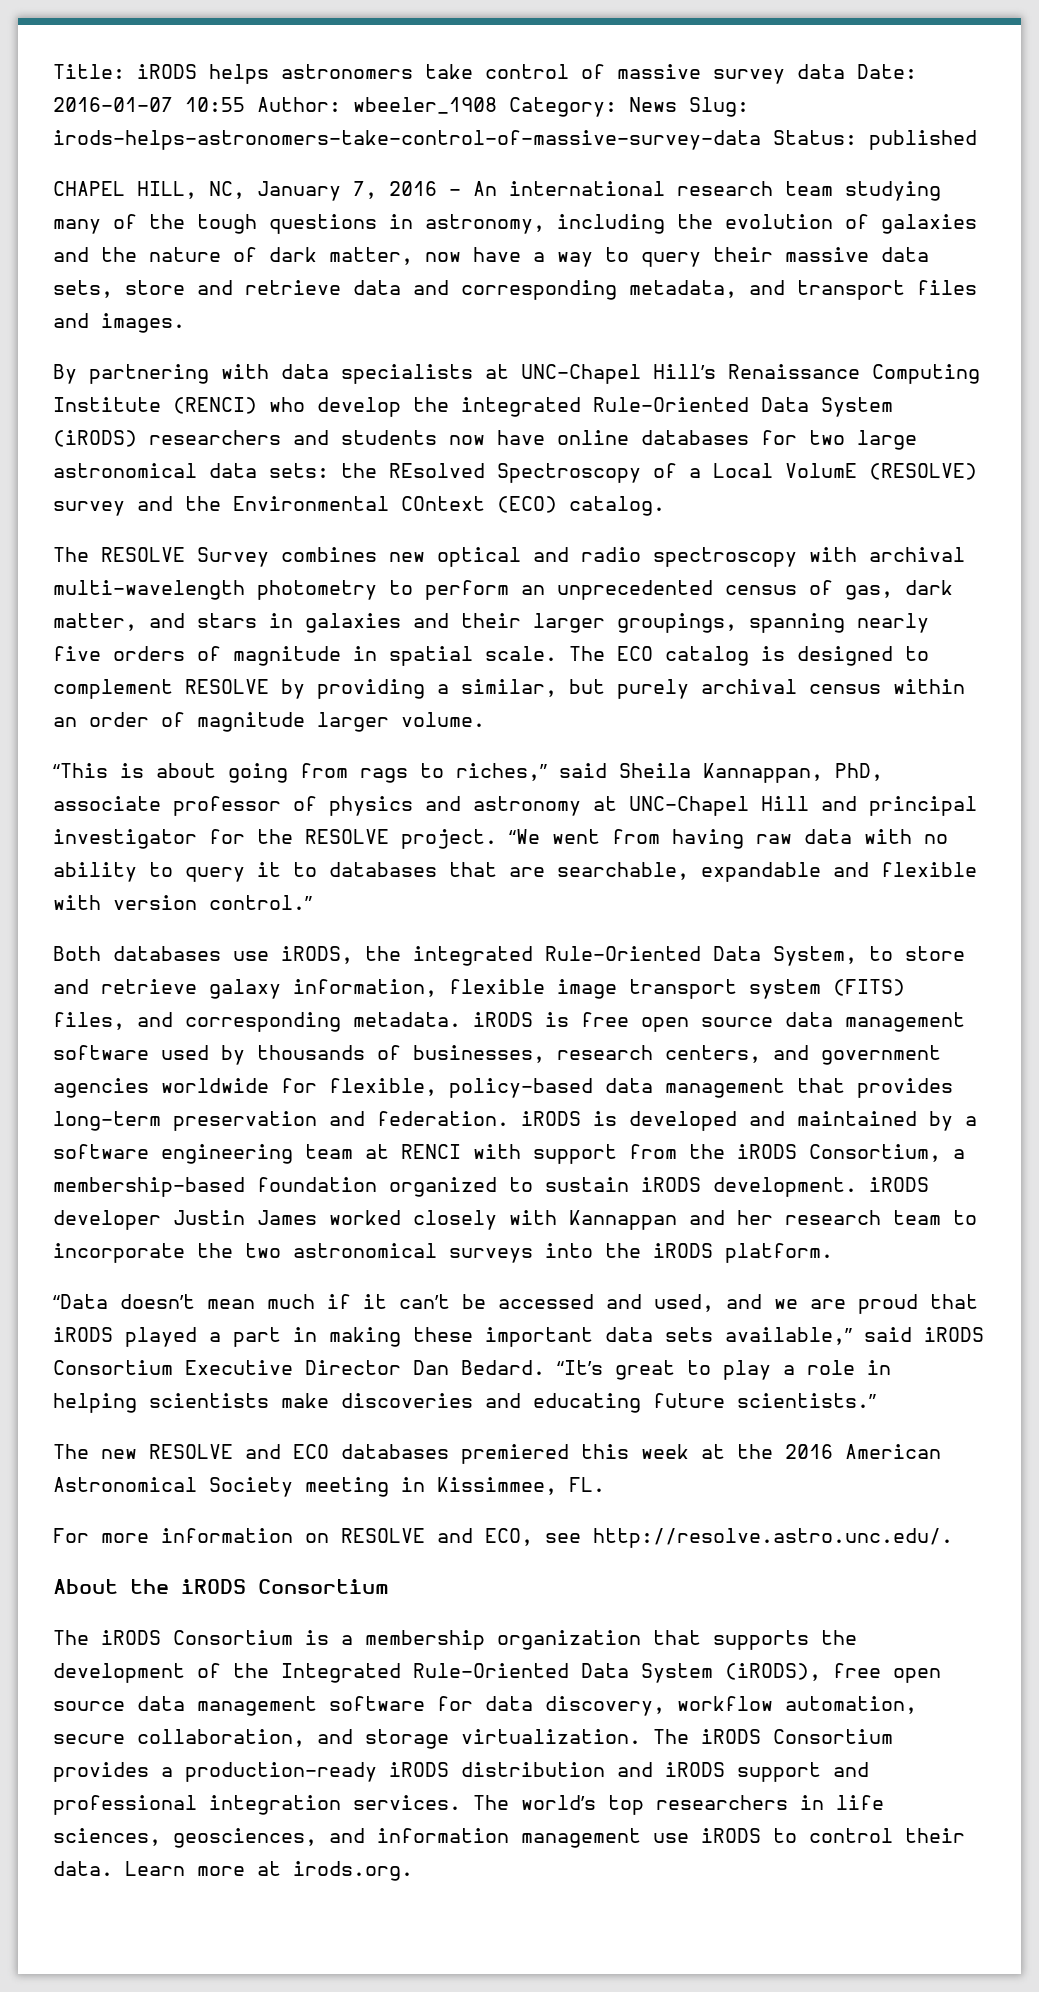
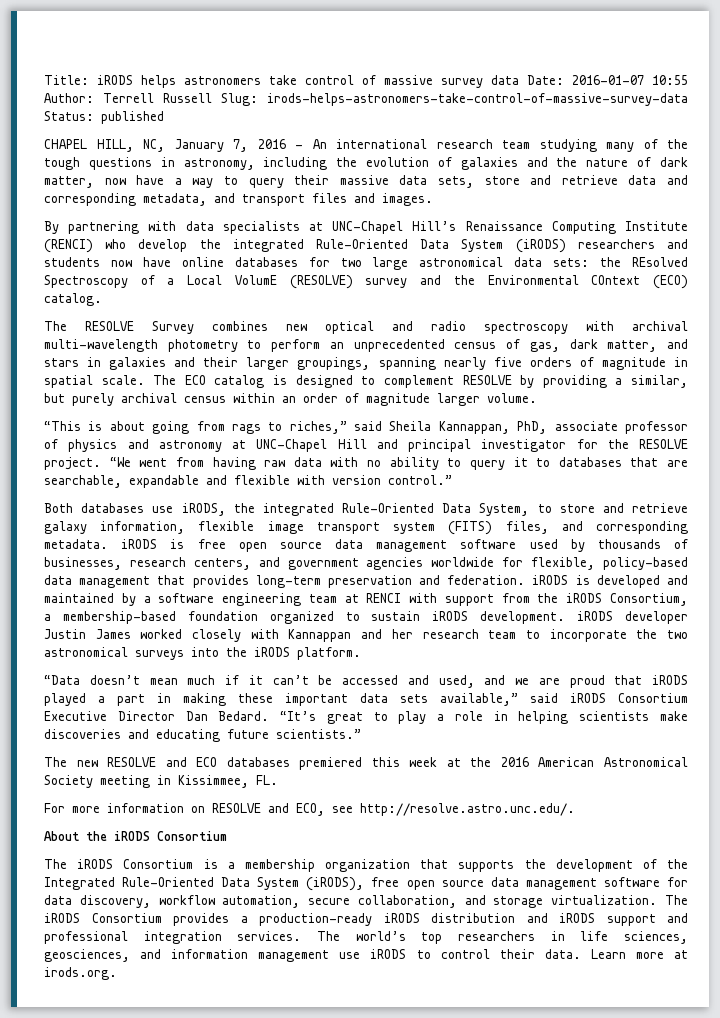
- Title: iRODS helps astronomers take control of massive survey data Date: 2016-01-07 10:55 Author: wbeeler_1908 Category: News Slug: irods-helps-astronomers-take-control-of-massive-survey-data Status: published
+ Title: iRODS helps astronomers take control of massive survey data Date: 2016-01-07 10:55 Author: Terrell Russell Slug: irods-helps-astronomers-take-control-of-massive-survey-data Status: published

